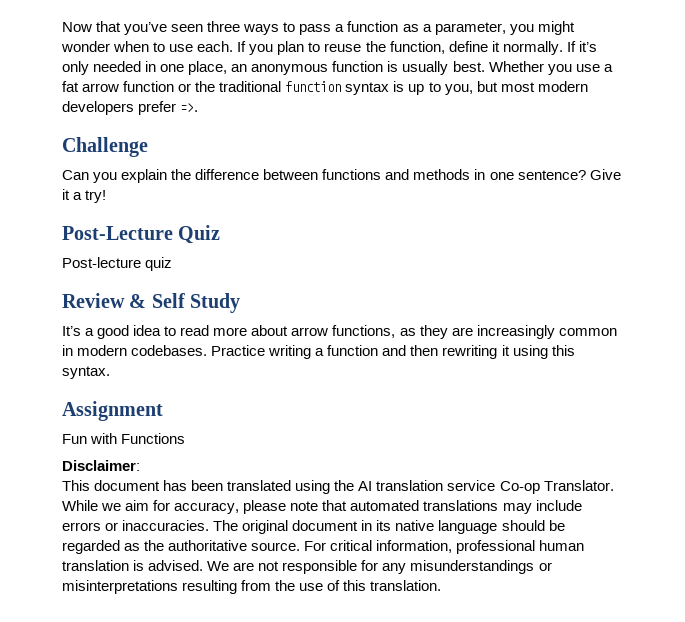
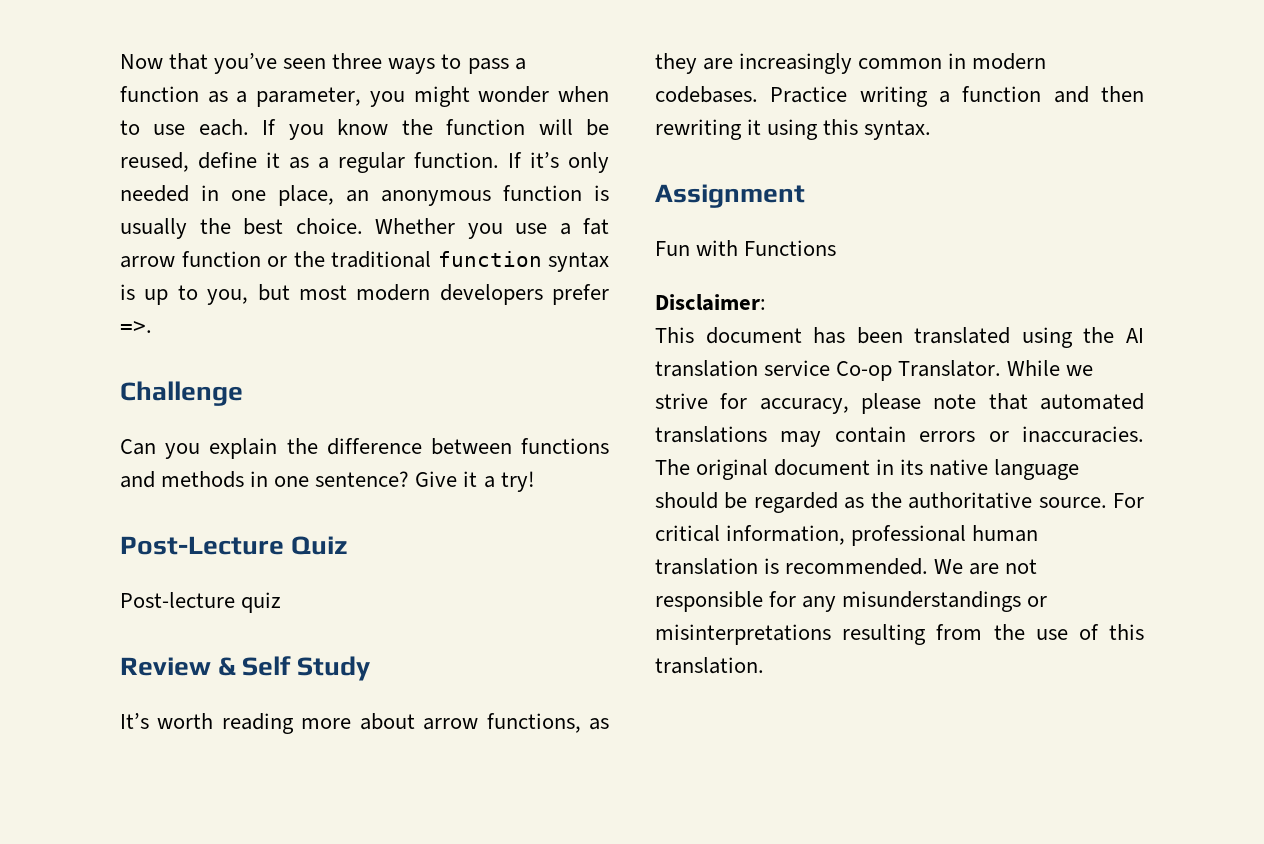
- If you plan to reuse the function, define it normally.
+ If you know the function will be reused, define it as a regular function.
- If it’s only needed in one place, an anonymous function is usually best.
+ If it’s only needed in one place, an anonymous function is usually the best choice.
- It’s a good idea to read more about arrow functions, as they are increasingly common in modern codebases.
+ It’s worth reading more about arrow functions, as they are increasingly common in modern codebases.
- While we aim for accuracy, please note that automated translations may include errors or inaccuracies.
+ While we strive for accuracy, please note that automated translations may contain errors or inaccuracies.
- For critical information, professional human translation is advised.
+ For critical information, professional human translation is recommended.

